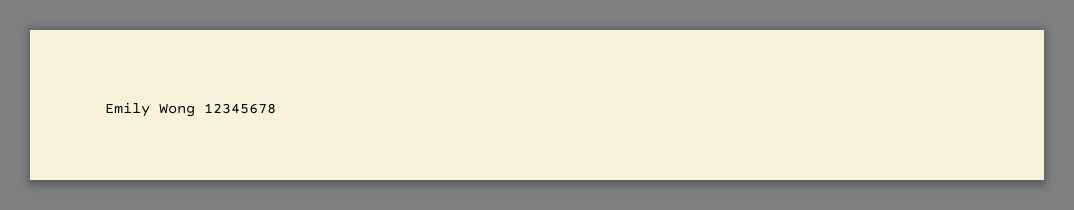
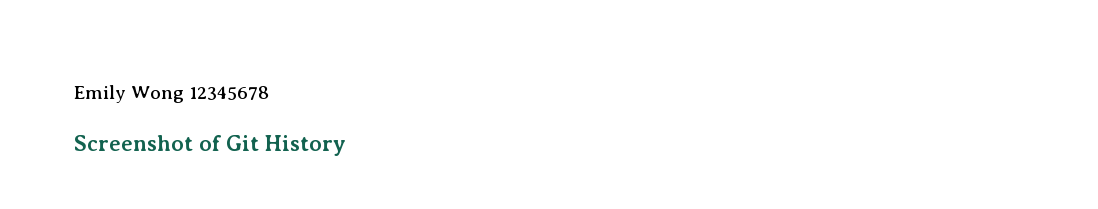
+ Screenshot of Git History

